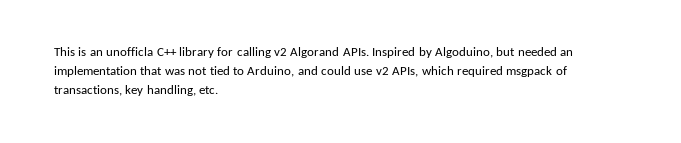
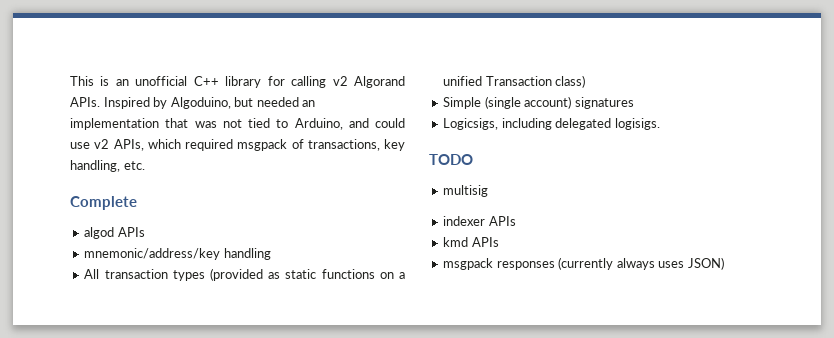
- This is an unofficla C++ library for calling v2 Algorand APIs.
+ This is an unofficial C++ library for calling v2 Algorand APIs.
+ Complete
+ algod APIs
+ mnemonic/address/key handling
+ All transaction types (provided as static functions on a unified Transaction class)
+ Simple (single account) signatures
+ Logicsigs, including delegated logisigs.
+ TODO
+ multisig
+ indexer APIs
+ kmd APIs
+ msgpack responses (currently always uses JSON)

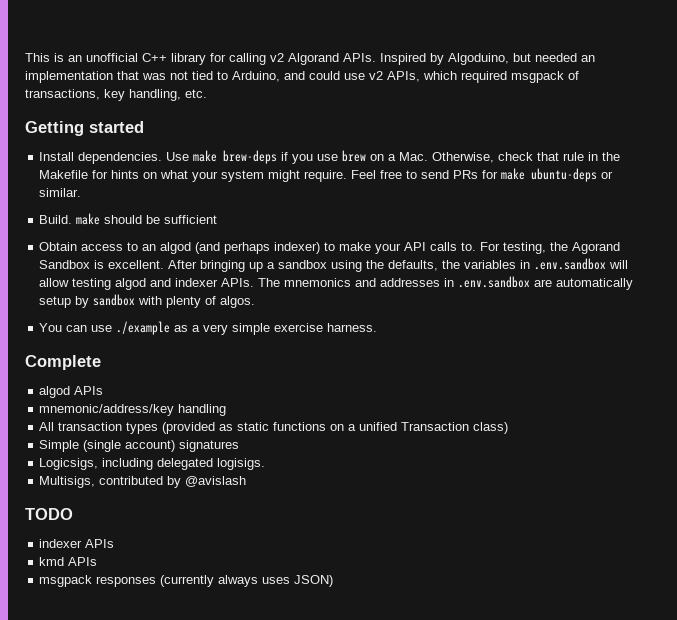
+ Getting started
+ Install dependencies. Use make brew-deps if you use brew on a Mac. Otherwise, check that rule in the Makefile for hints on what your system might require. Feel free to send PRs for make ubuntu-deps or similar.
+ Build. make should be sufficient
+ Obtain access to an algod (and perhaps indexer) to make your API calls to. For testing, the Agorand Sandbox is excellent. After bringing up a sandbox using the defaults, the variables in .env.sandbox will allow testing algod and indexer APIs. The mnemonics and addresses in .env.sandbox are automatically setup by sandbox with plenty of algos.
+ You can use ./example as a very simple exercise harness.
+ Multisigs, contributed by @avislash
- multisig

